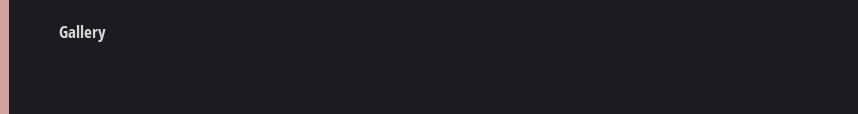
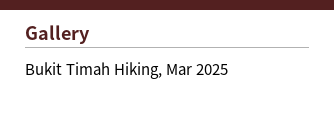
+ Bukit Timah Hiking, Mar 2025

